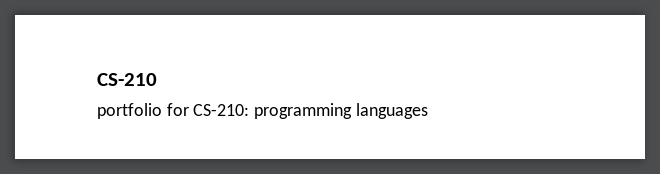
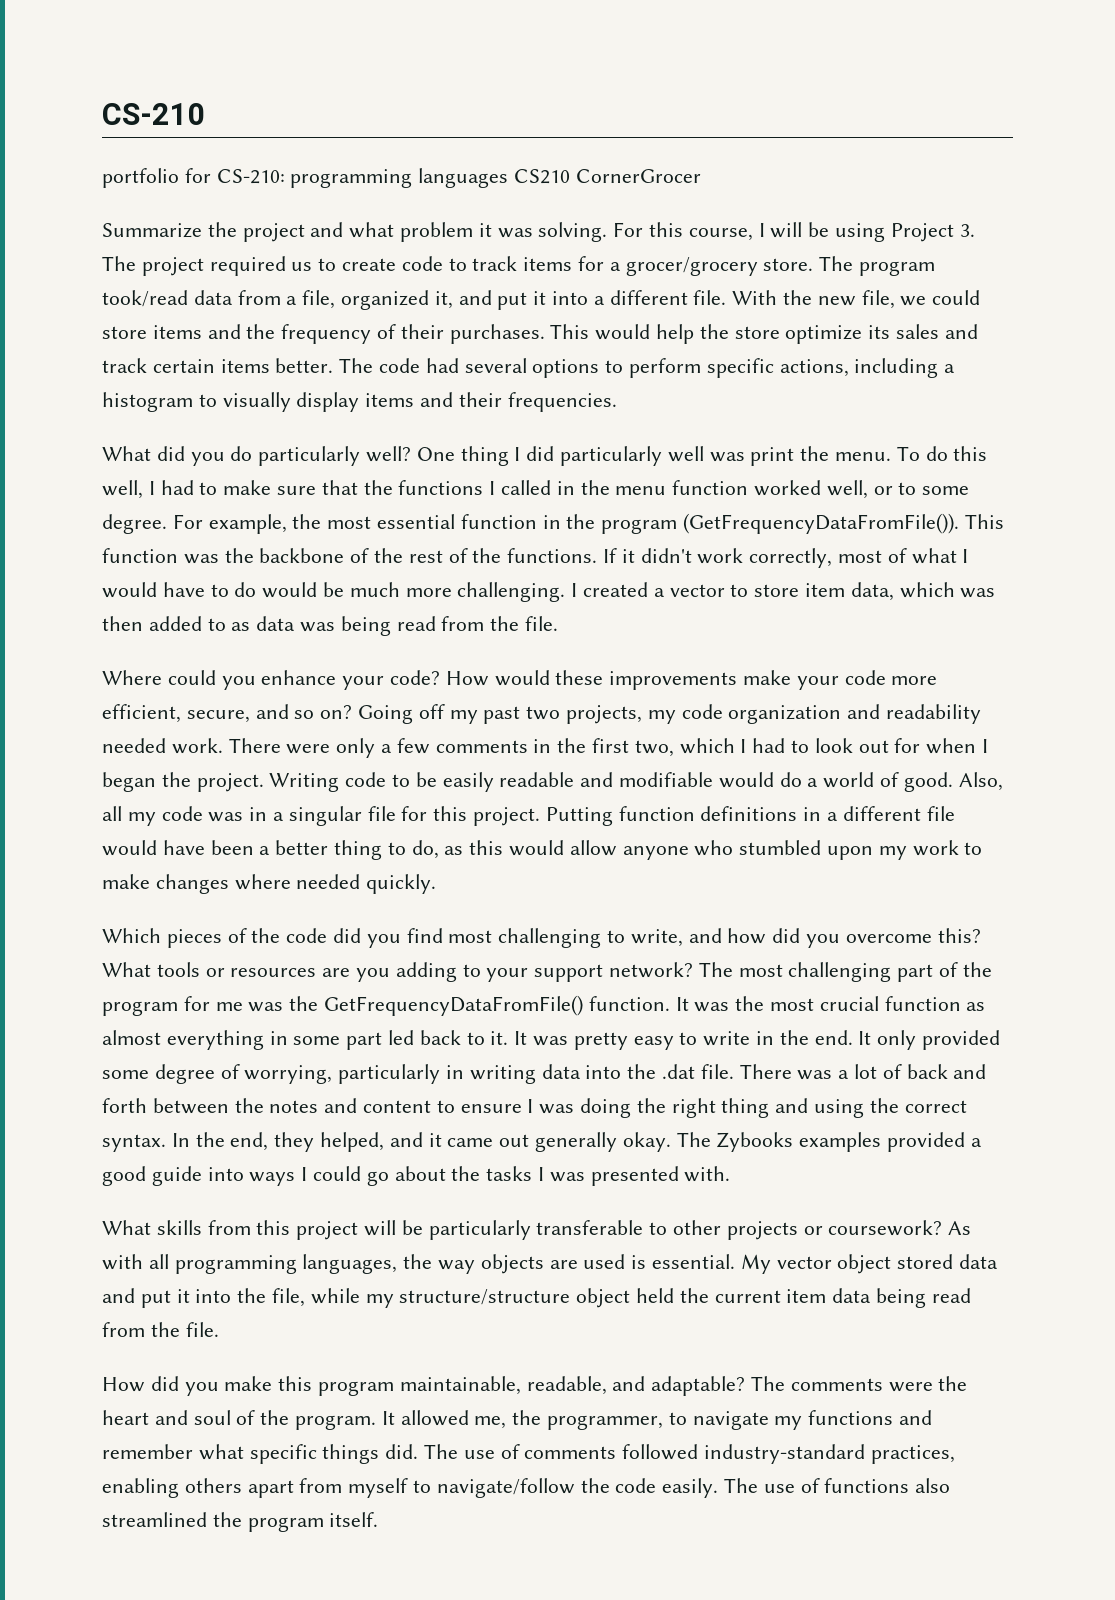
- portfolio for CS-210: programming languages
+ portfolio for CS-210: programming languages CS210 CornerGrocer
+ Summarize the project and what problem it was solving. For this course, I will be using Project 3. The project required us to create code to track items for a grocer/grocery store. The program took/read data from a file, organized it, and put it into a different file. With the new file, we could store items and the frequency of their purchases. This would help the store optimize its sales and track certain items better. The code had several options to perform specific actions, including a histogram to visually display items and their frequencies.
+ What did you do particularly well? One thing I did particularly well was print the menu. To do this well, I had to make sure that the functions I called in the menu function worked well, or to some degree. For example, the most essential function in the program (GetFrequencyDataFromFile()). This function was the backbone of the rest of the functions. If it didn't work correctly, most of what I would have to do would be much more challenging. I created a vector to store item data, which was then added to as data was being read from the file.
+ Where could you enhance your code? How would these improvements make your code more efficient, secure, and so on? Going off my past two projects, my code organization and readability needed work. There were only a few comments in the first two, which I had to look out for when I began the project. Writing code to be easily readable and modifiable would do a world of good. Also, all my code was in a singular file for this project. Putting function definitions in a different file would have been a better thing to do, as this would allow anyone who stumbled upon my work to make changes where needed quickly.
+ Which pieces of the code did you find most challenging to write, and how did you overcome this? What tools or resources are you adding to your support network? The most challenging part of the program for me was the GetFrequencyDataFromFile() function. It was the most crucial function as almost everything in some part led back to it. It was pretty easy to write in the end. It only provided some degree of worrying, particularly in writing data into the .dat file. There was a lot of back and forth between the notes and content to ensure I was doing the right thing and using the correct syntax. In the end, they helped, and it came out generally okay. The Zybooks examples provided a good guide into ways I could go about the tasks I was presented with.
+ What skills from this project will be particularly transferable to other projects or coursework? As with all programming languages, the way objects are used is essential. My vector object stored data and put it into the file, while my structure/structure object held the current item data being read from the file.
+ How did you make this program maintainable, readable, and adaptable? The comments were the heart and soul of the program. It allowed me, the programmer, to navigate my functions and remember what specific things did. The use of comments followed industry-standard practices, enabling others apart from myself to navigate/follow the code easily. The use of functions also streamlined the program itself.

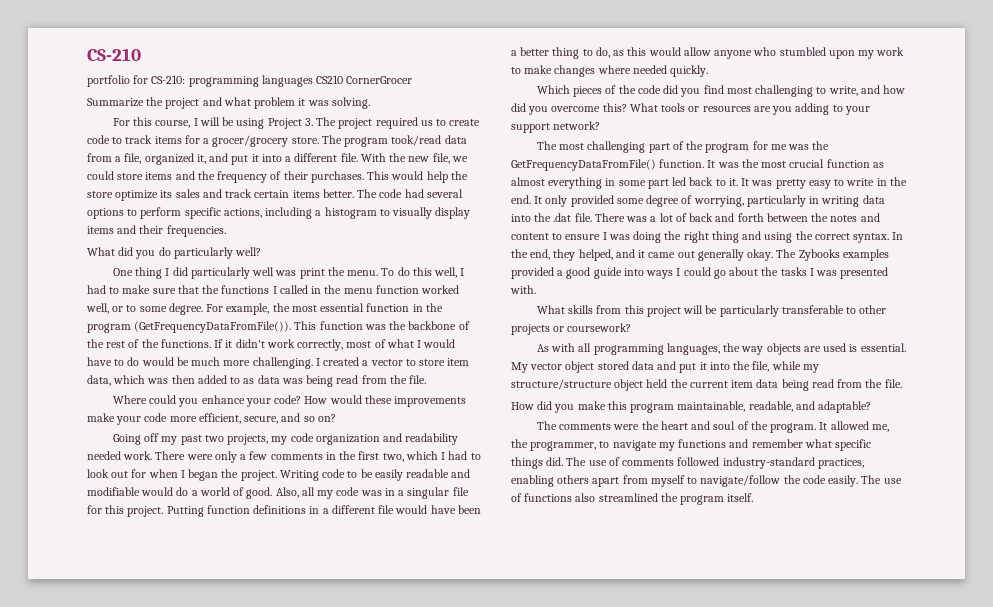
- Summarize the project and what problem it was solving. For this course, I will be using Project 3. The project required us to create code to track items for a grocer/grocery store.
+ Summarize the project and what problem it was solving.
+ For this course, I will be using Project 3. The project required us to create code to track items for a grocer/grocery store.
- What did you do particularly well? One thing I did particularly well was print the menu.
+ What did you do particularly well?
+ One thing I did particularly well was print the menu.
- How would these improvements make your code more efficient, secure, and so on? Going off my past two projects, my code organization and readability needed work.
+ How would these improvements make your code more efficient, secure, and so on?
+ Going off my past two projects, my code organization and readability needed work.
- What tools or resources are you adding to your support network? The most challenging part of the program for me was the GetFrequencyDataFromFile() function.
+ What tools or resources are you adding to your support network?
+ The most challenging part of the program for me was the GetFrequencyDataFromFile() function.
- What skills from this project will be particularly transferable to other projects or coursework? As with all programming languages, the way objects are used is essential.
+ What skills from this project will be particularly transferable to other projects or coursework?
+ As with all programming languages, the way objects are used is essential.
- How did you make this program maintainable, readable, and adaptable? The comments were the heart and soul of the program.
+ How did you make this program maintainable, readable, and adaptable?
+ The comments were the heart and soul of the program.

